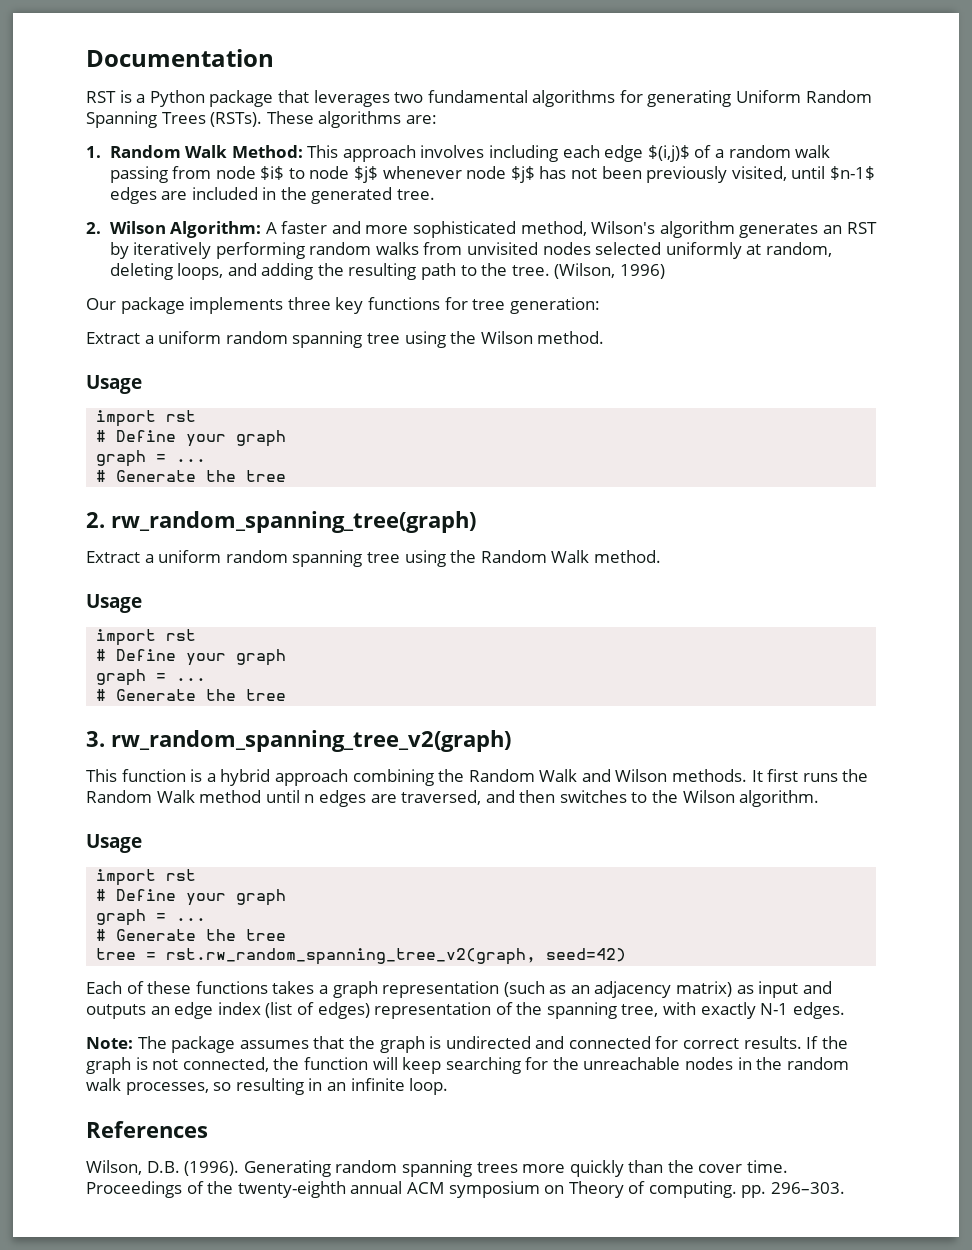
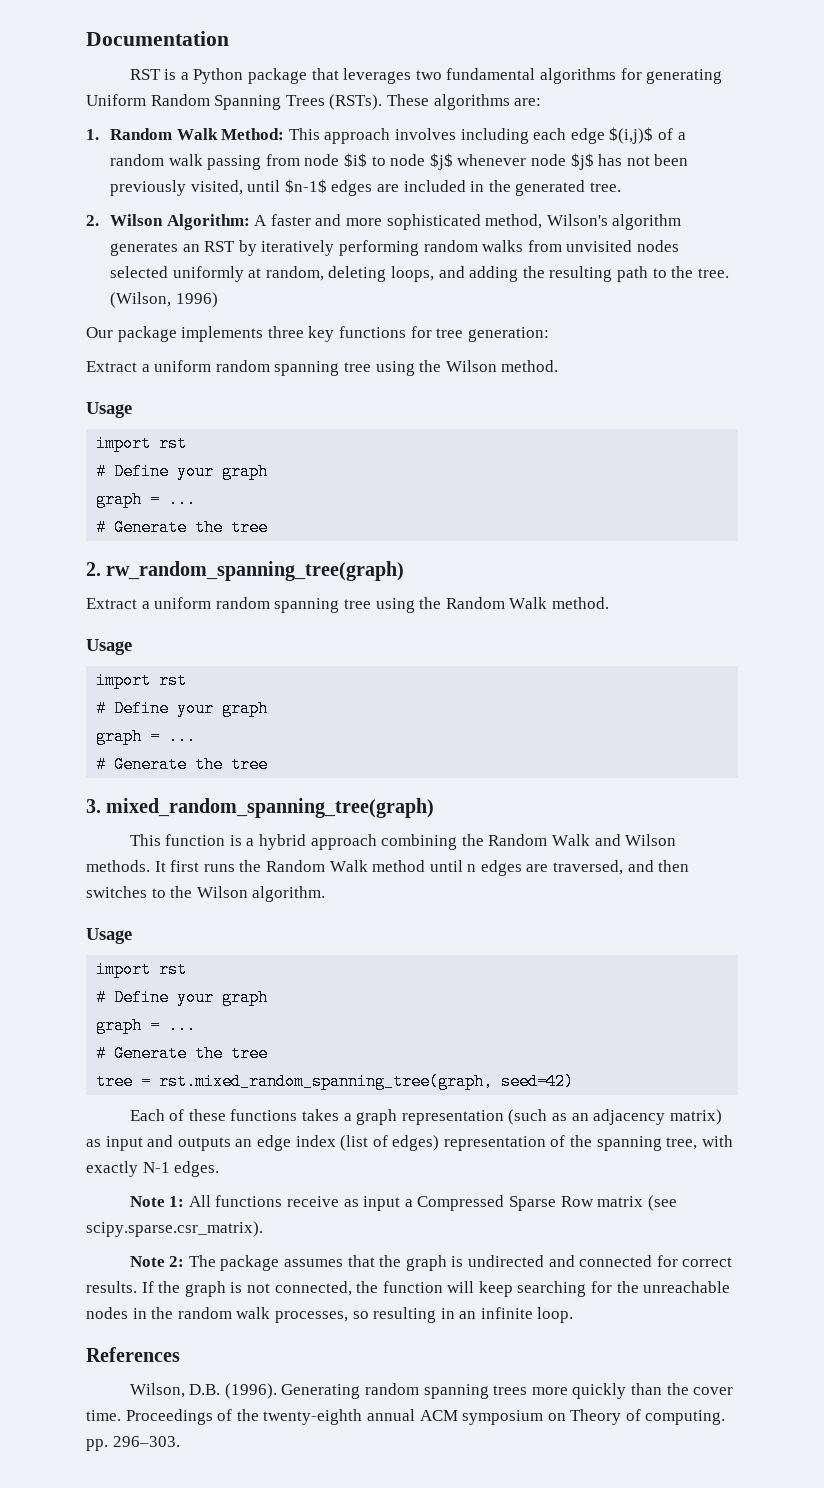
- 3. rw_random_spanning_tree_v2(graph)
+ 3. mixed_random_spanning_tree(graph)
- tree = rst.rw_random_spanning_tree_v2(graph, seed=42)
+ tree = rst.mixed_random_spanning_tree(graph, seed=42)
- Note: The package assumes that the graph is undirected and connected for correct results.
+ Note 1: All functions receive as input a Compressed Sparse Row matrix (see scipy.sparse.csr_matrix).
+ Note 2: The package assumes that the graph is undirected and connected for correct results.

